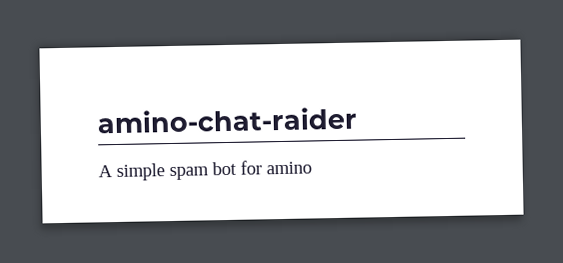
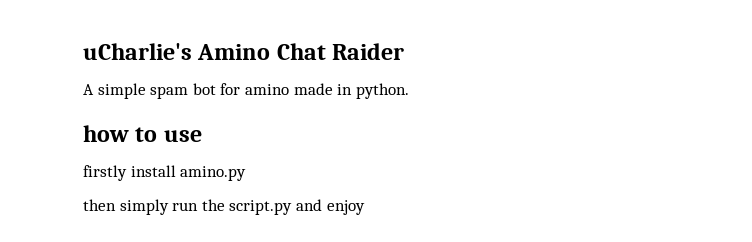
- amino-chat-raider
+ uCharlie's Amino Chat Raider
- A simple spam bot for amino
+ A simple spam bot for amino made in python.
+ how to use
+ firstly install amino.py
+ then simply run the script.py and enjoy

